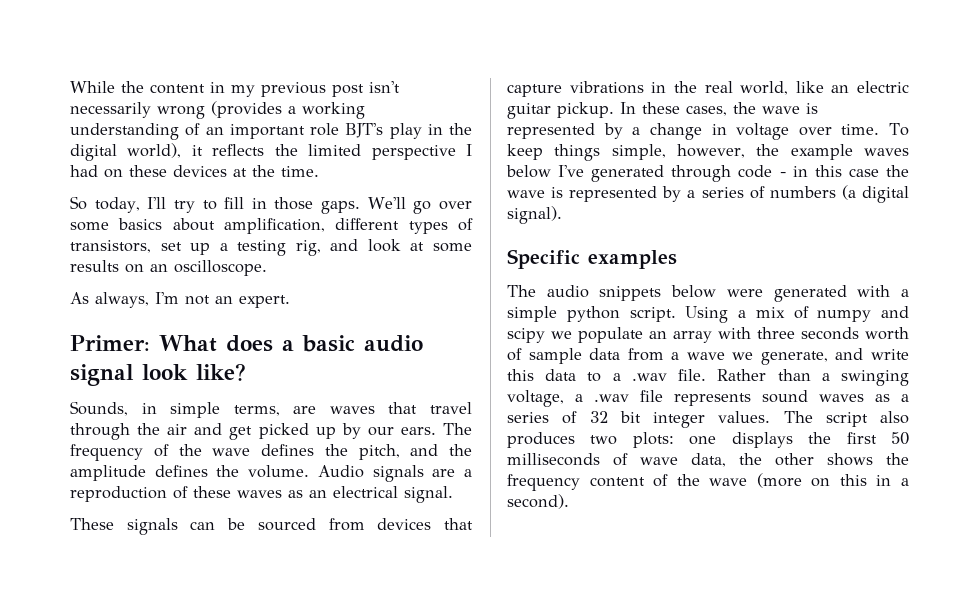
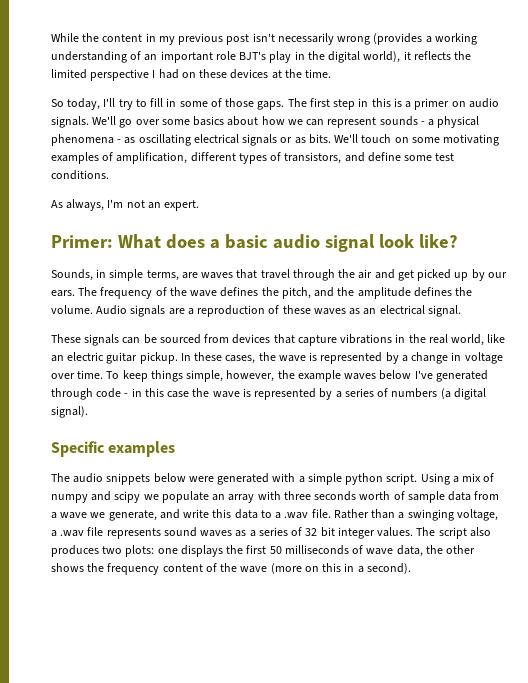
- So today, I'll try to fill in those gaps.
+ So today, I'll try to fill in some of those gaps. The first step in this is a primer on audio signals.
- We'll go over some basics about amplification, different types of transistors, set up a testing rig, and look at some results on an oscilloscope.
+ We'll go over some basics about how we can represent sounds - a physical phenomena - as oscillating electrical signals or as bits. We'll touch on some motivating examples of amplification, different types of transistors, and define some test conditions.

